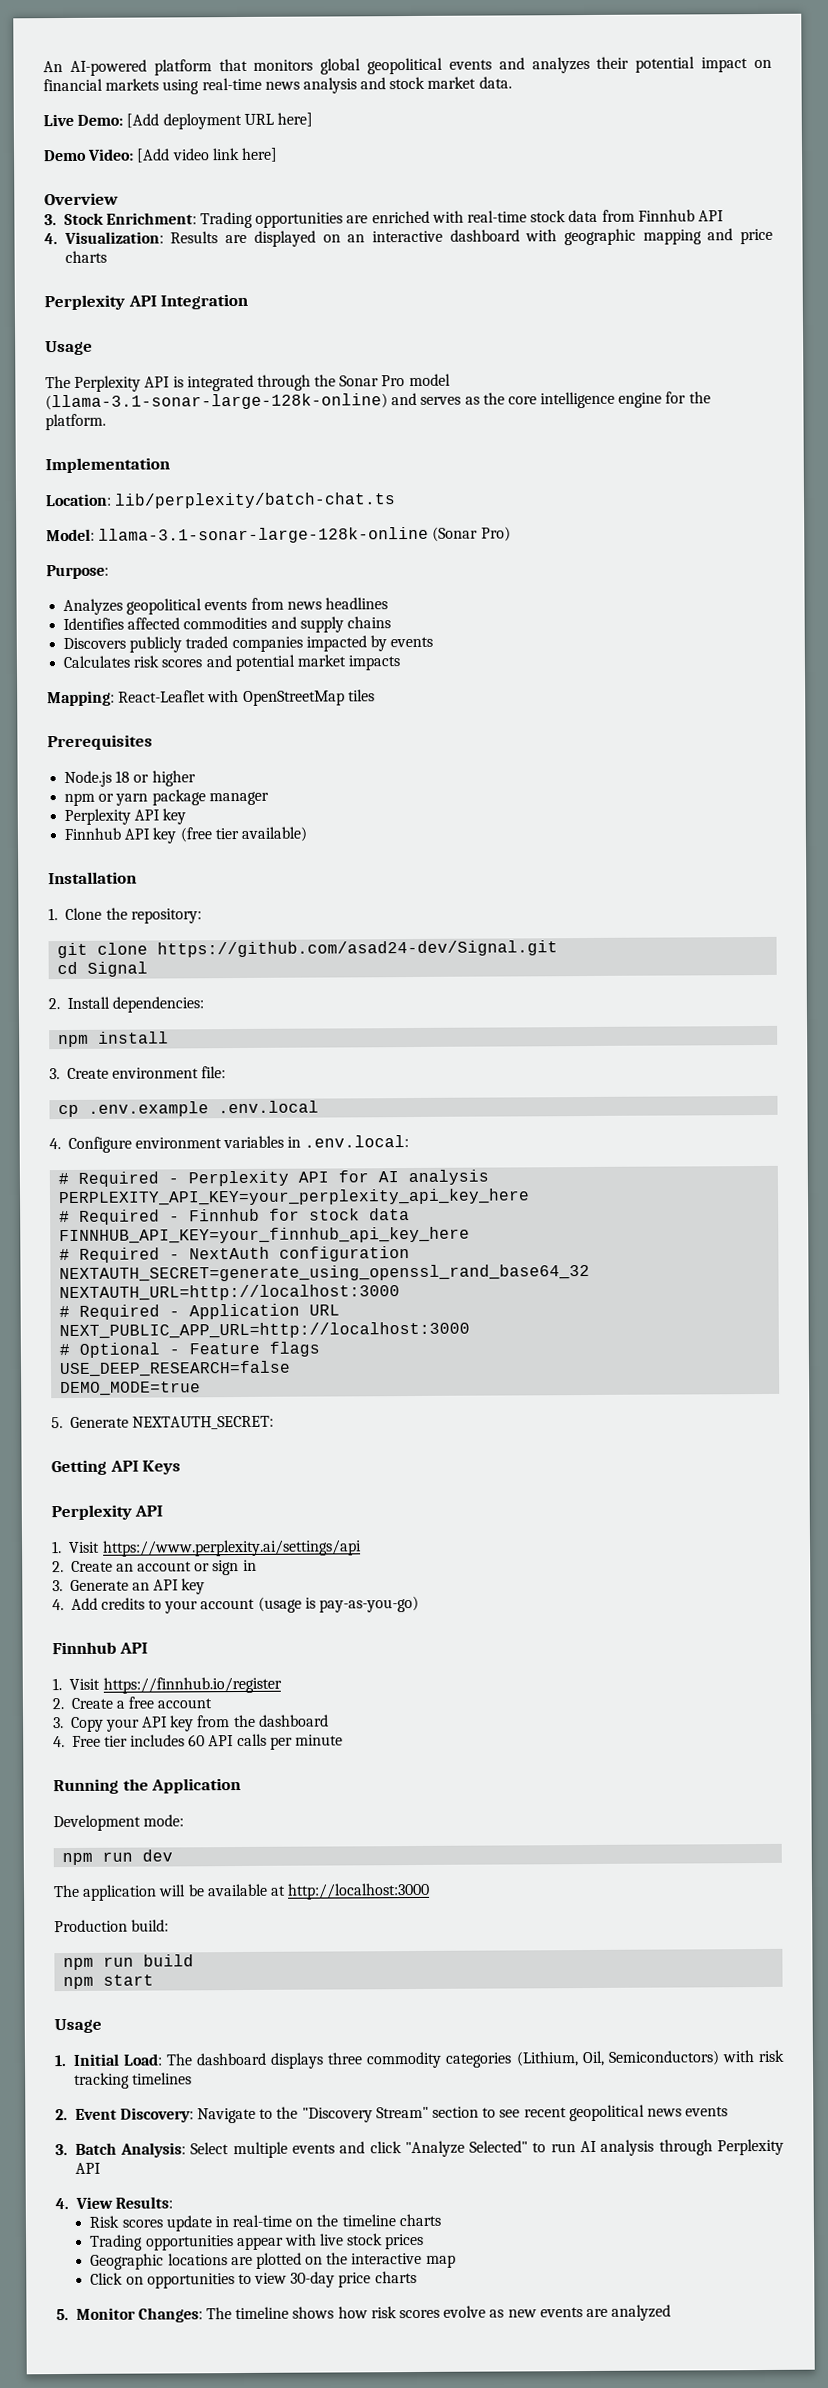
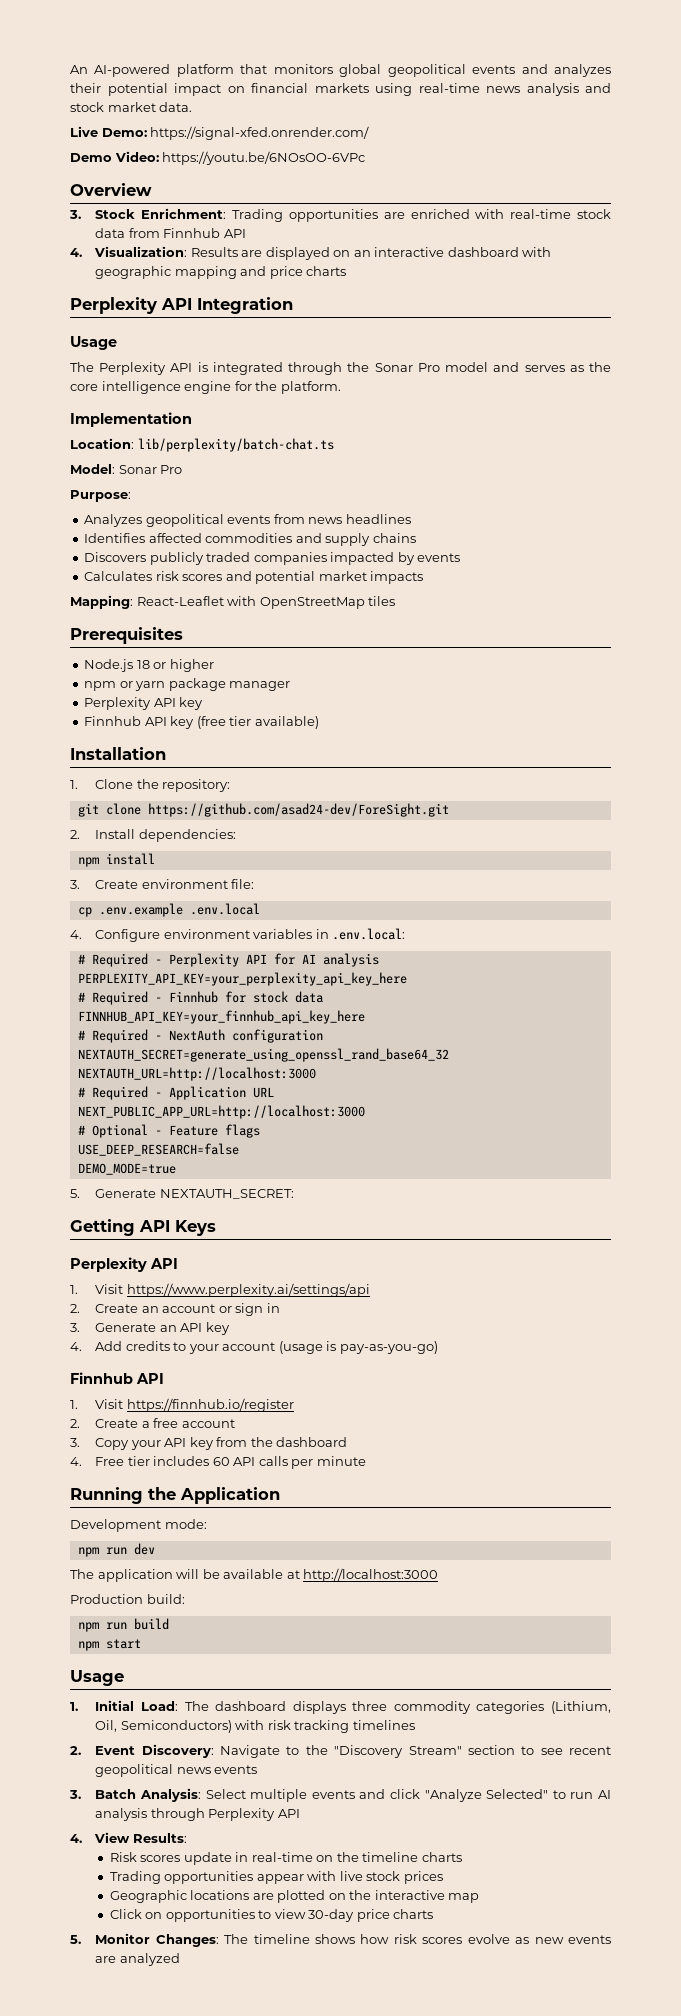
- Live Demo: [Add deployment URL here]
- Demo Video: [Add video link here]
+ Live Demo: https://signal-xfed.onrender.com/
+ Demo Video: https://youtu.be/6NOsOO-6VPc
- The Perplexity API is integrated through the Sonar Pro model (llama-3.1-sonar-large-128k-online) and serves as the core intelligence engine for the platform.
+ The Perplexity API is integrated through the Sonar Pro model and serves as the core intelligence engine for the platform.
- Model: llama-3.1-sonar-large-128k-online (Sonar Pro)
+ Model: Sonar Pro
- git clone https://github.com/asad24-dev/Signal.git
- cd Signal
+ git clone https://github.com/asad24-dev/ForeSight.git

